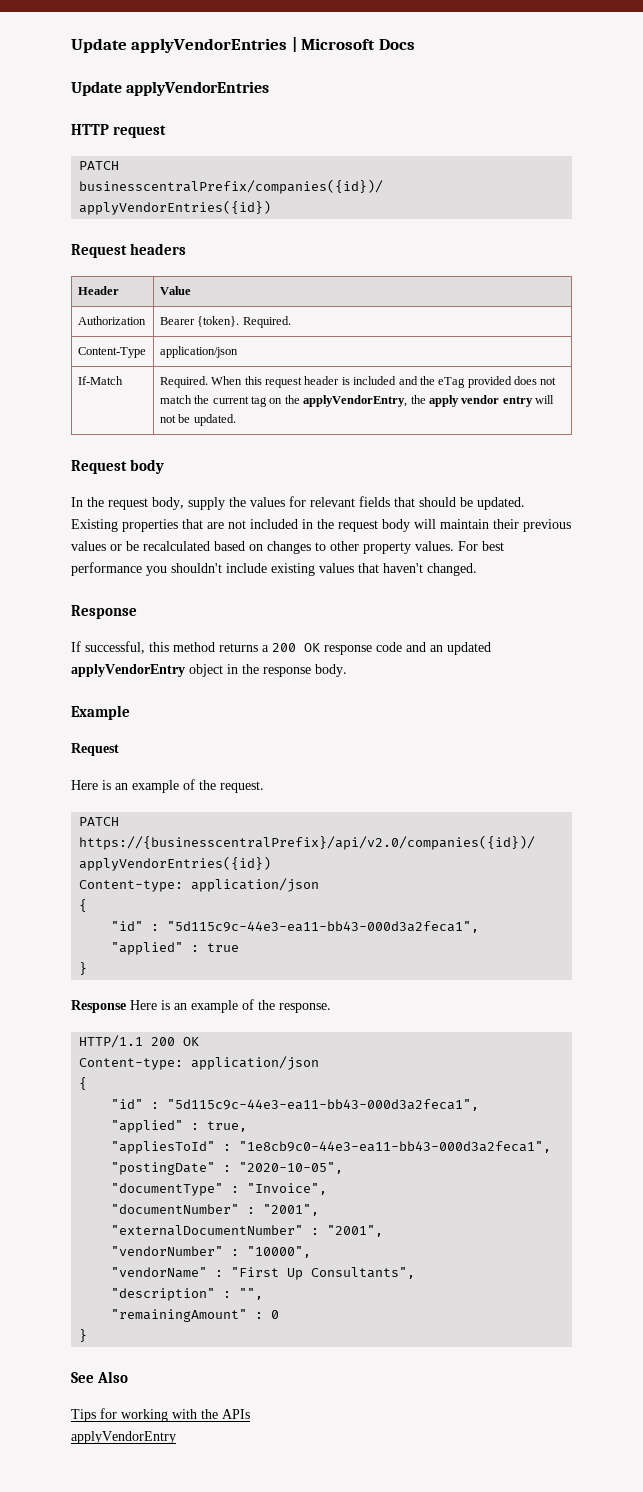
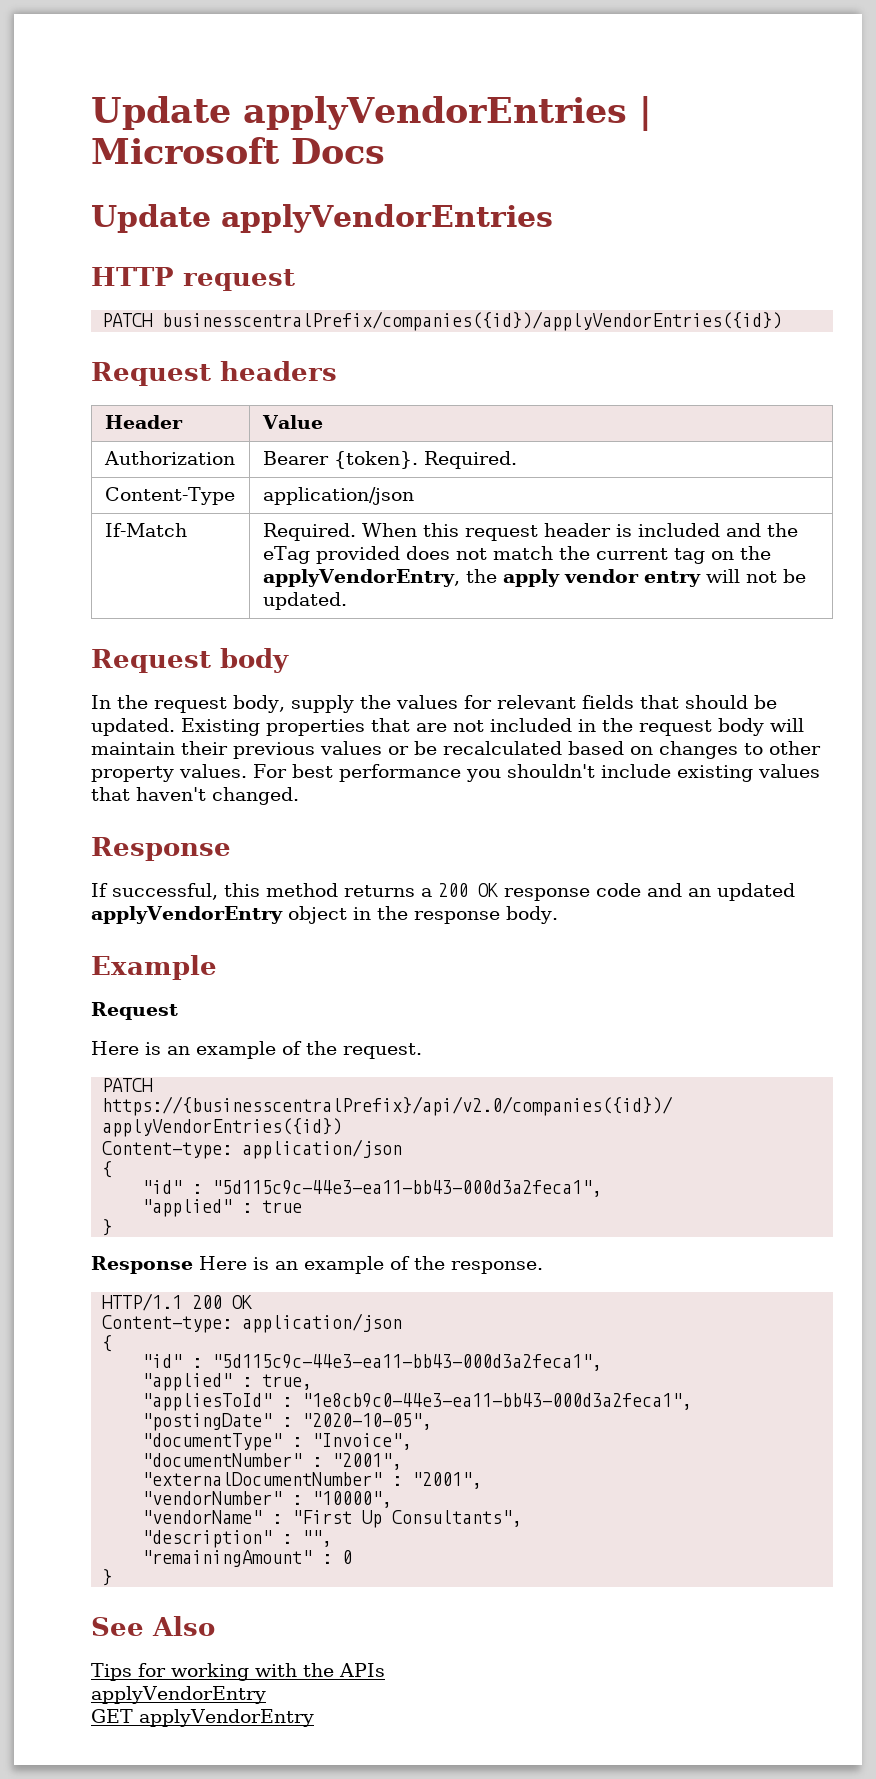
+ GET applyVendorEntry

